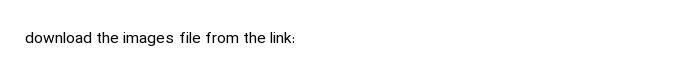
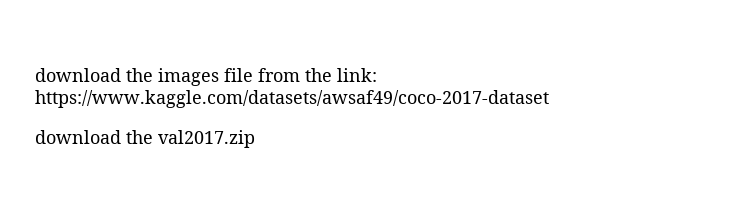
- download the images file from the link:
+ download the images file from the link: https://www.kaggle.com/datasets/awsaf49/coco-2017-dataset
+ download the val2017.zip

